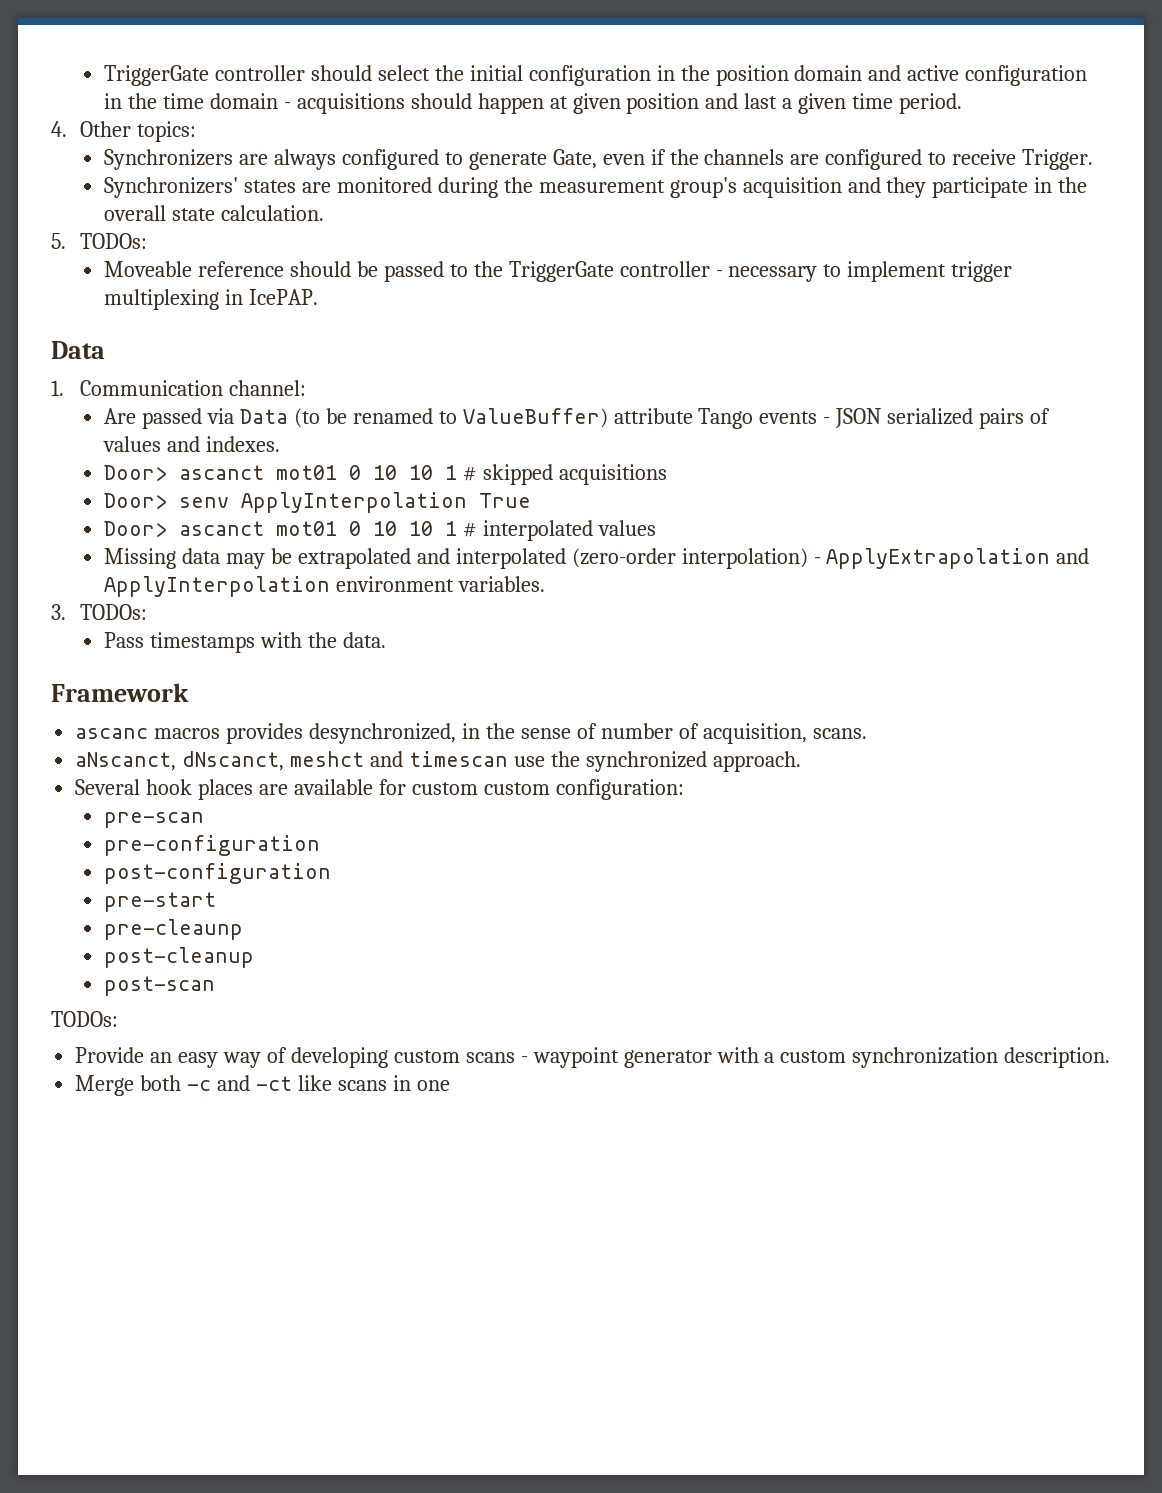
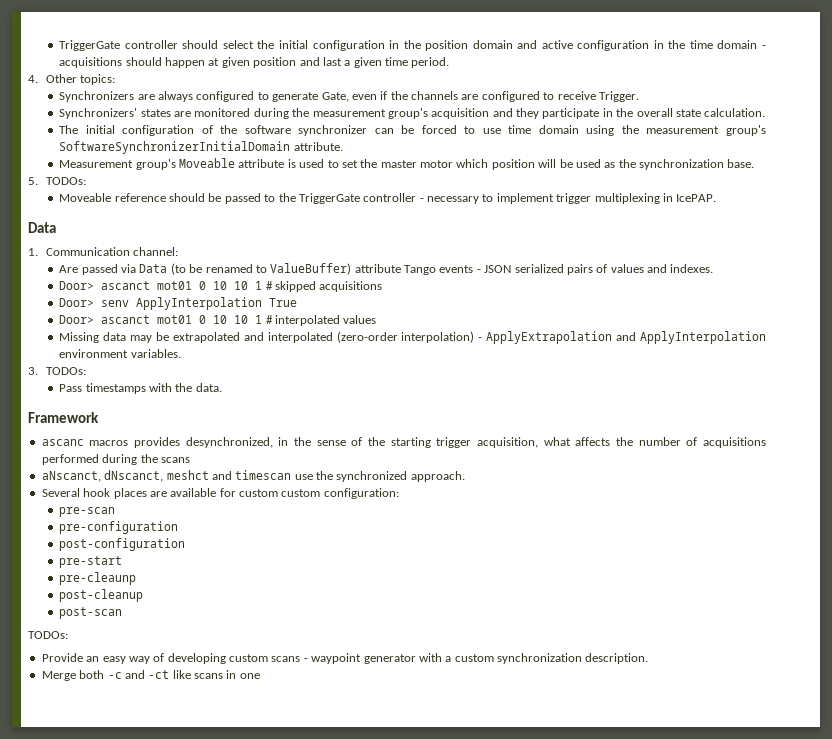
+ The initial configuration of the software synchronizer can be forced to use time domain using the measurement group's SoftwareSynchronizerInitialDomain attribute.
+ Measurement group's Moveable attribute is used to set the master motor which position will be used as the synchronization base.
- ascanc macros provides desynchronized, in the sense of number of acquisition, scans.
+ ascanc macros provides desynchronized, in the sense of the starting trigger acquisition, what affects the number of acquisitions performed during the scans

